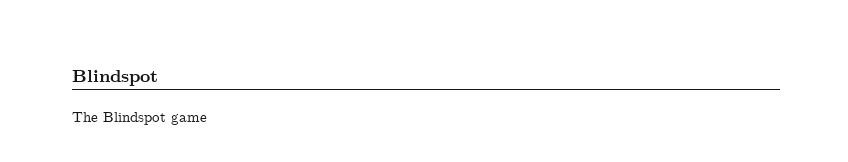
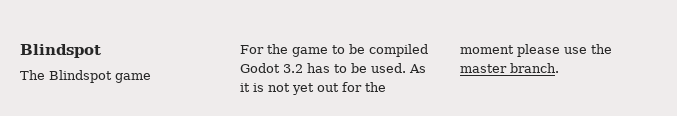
+ For the game to be compiled Godot 3.2 has to be used. As it is not yet out for the moment please use the master branch.

